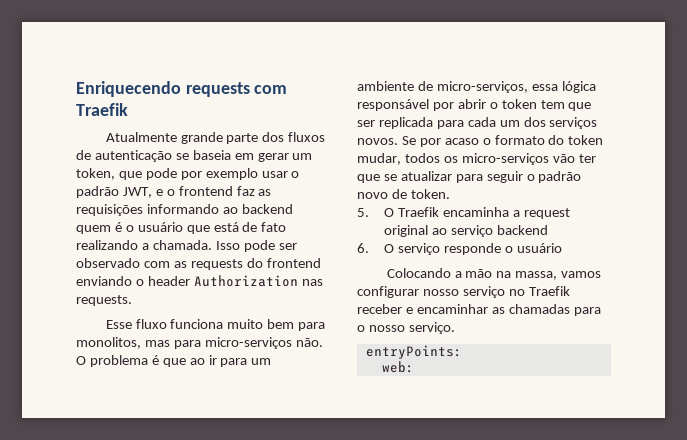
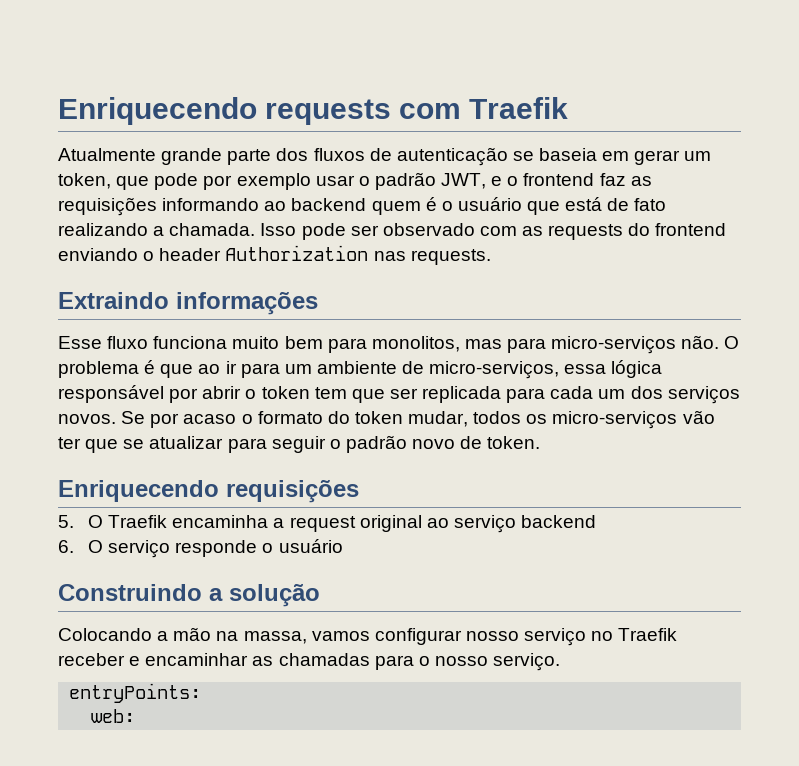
+ Extraindo informações
+ Enriquecendo requisições
+ Construindo a solução

